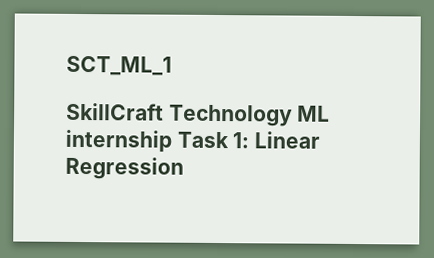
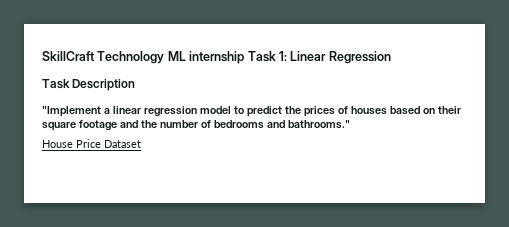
- SCT_ML_1
+ Task Description
+ "Implement a linear regression model to predict the prices of houses based on their square footage and the number of bedrooms and bathrooms."
+ House Price Dataset

